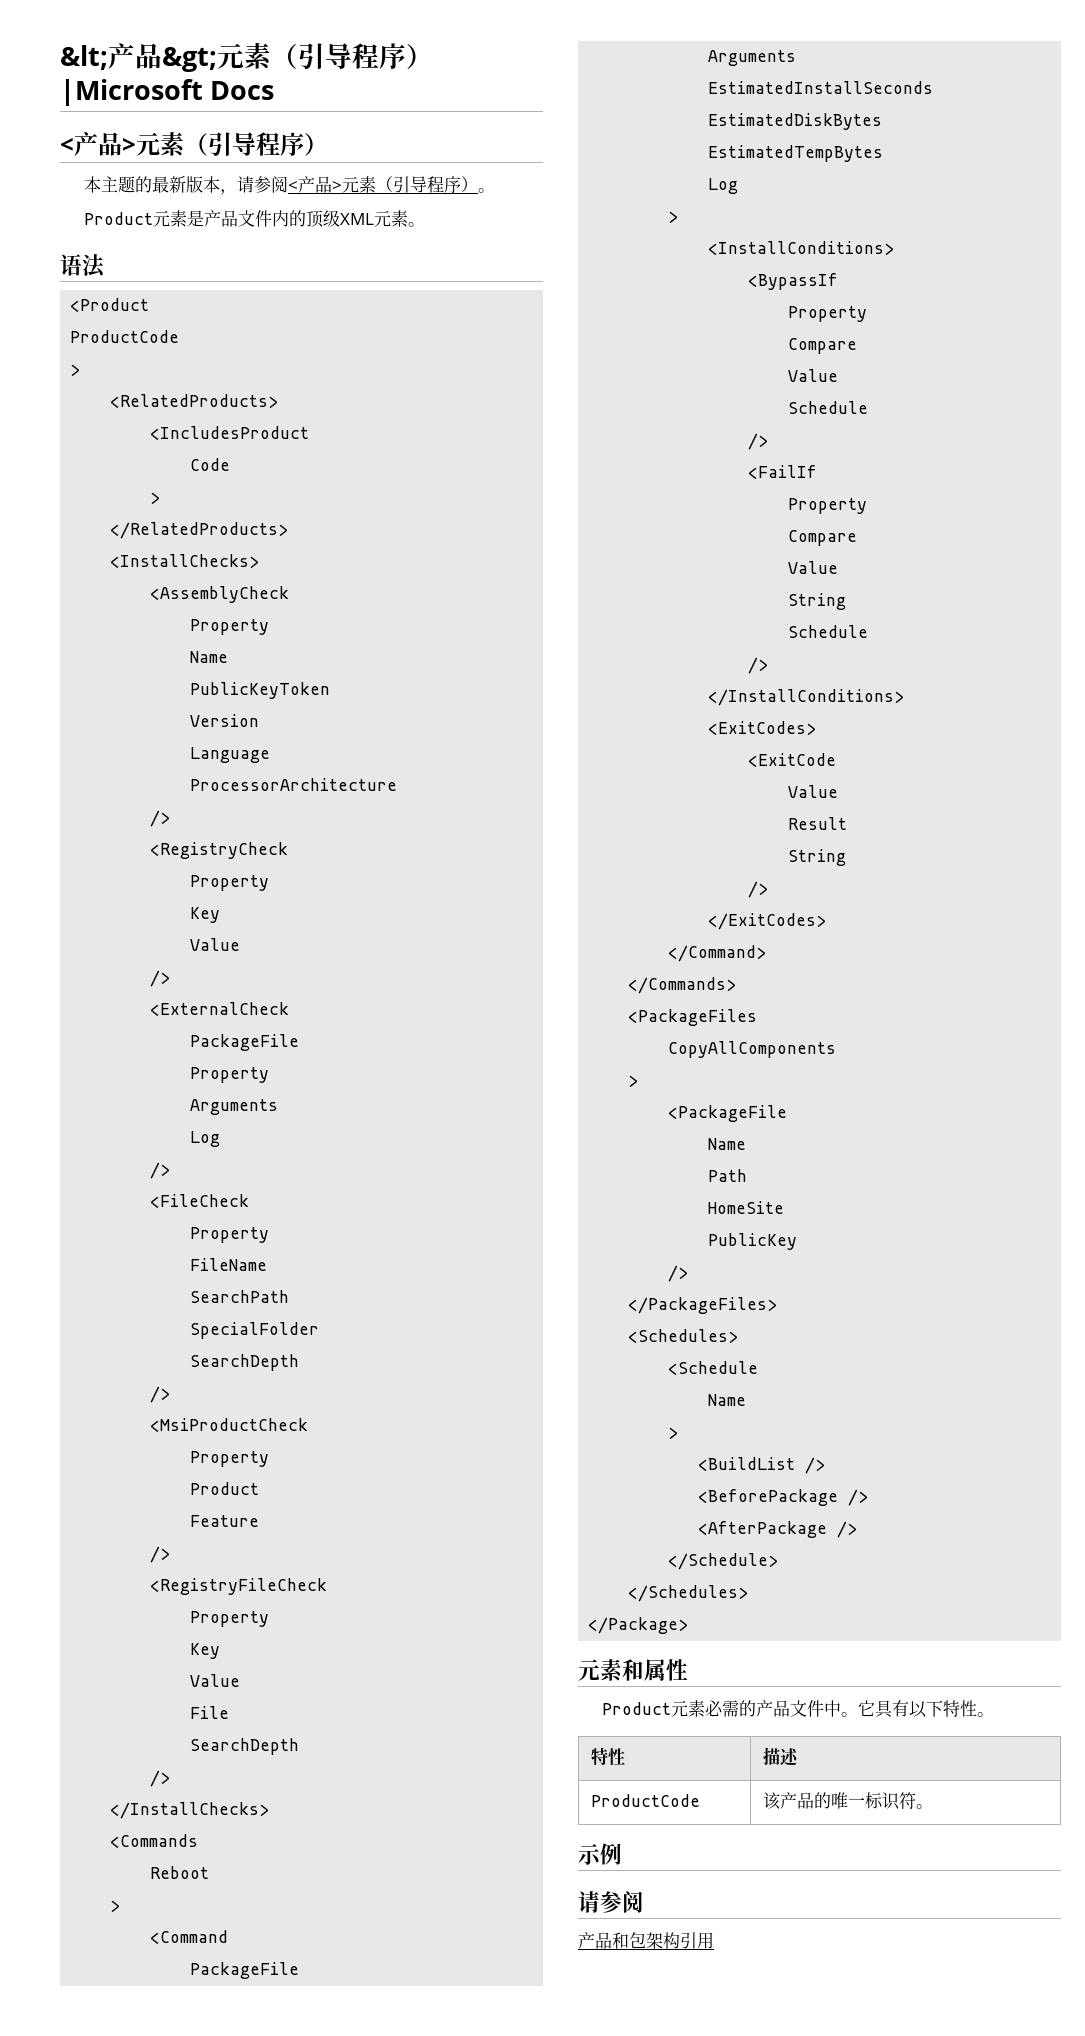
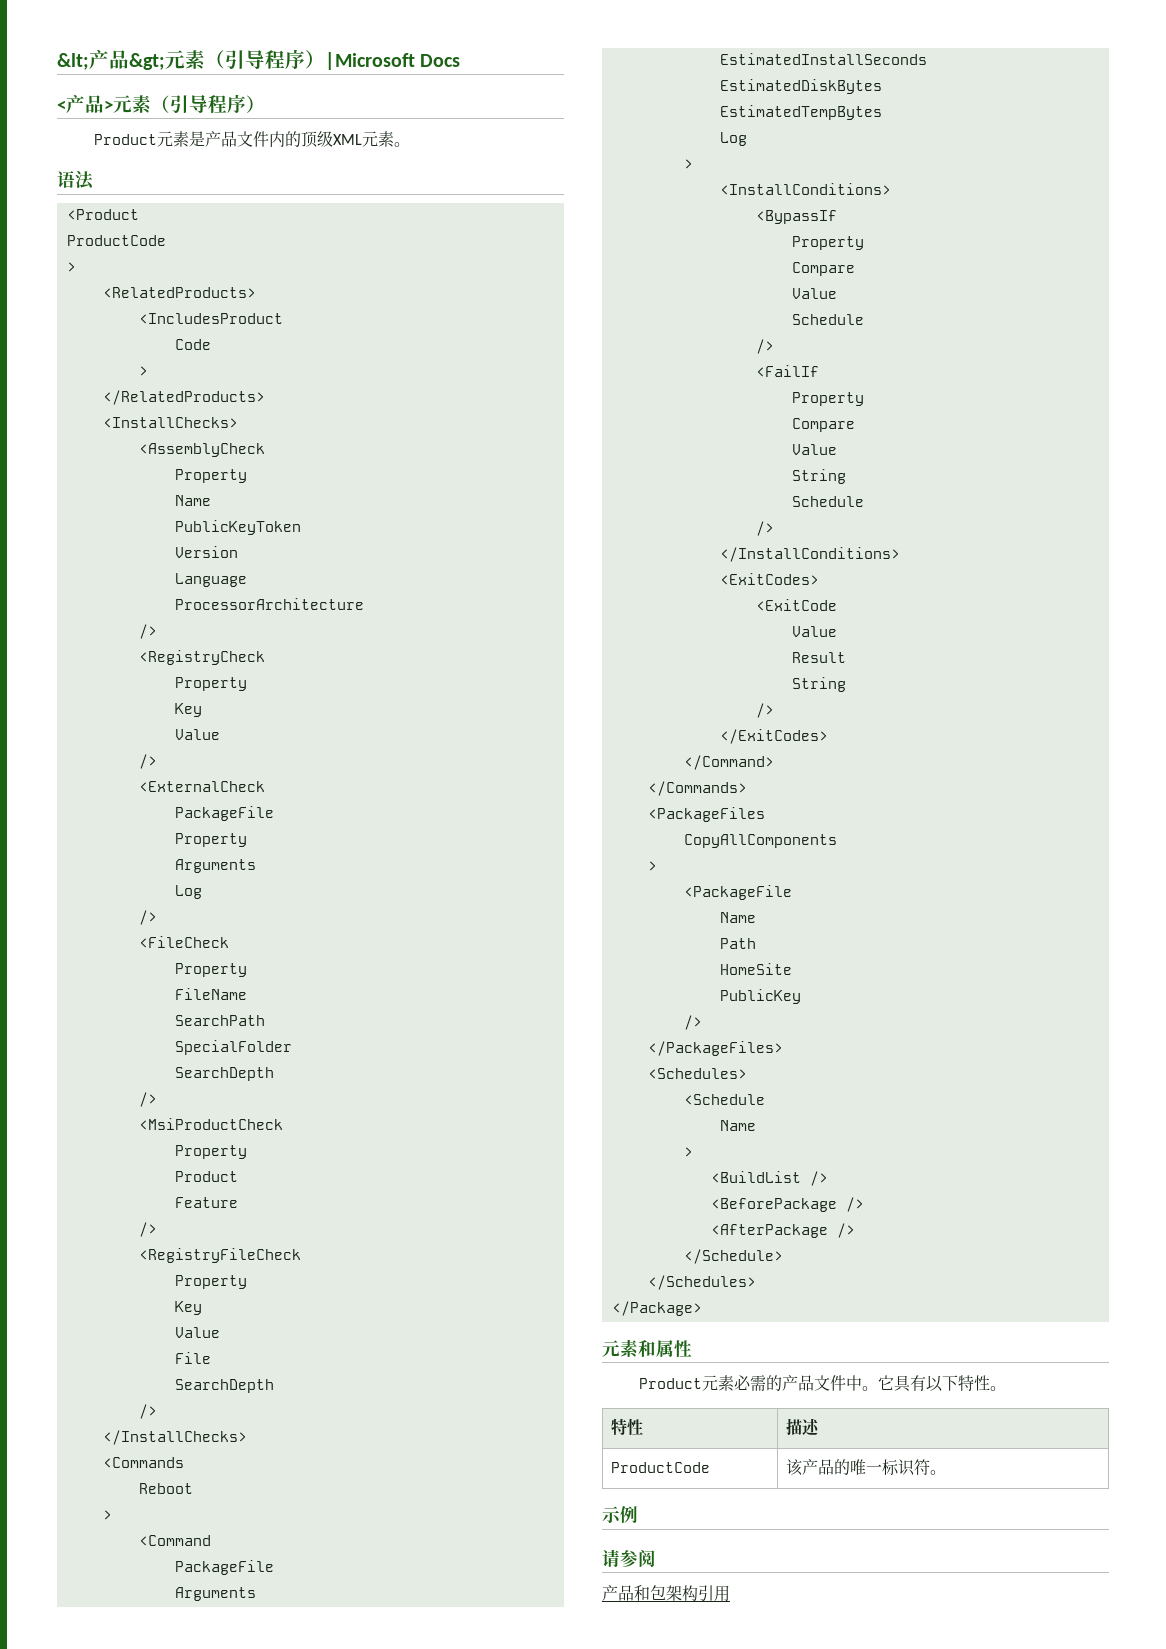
- 本主题的最新版本，请参阅<产品>元素（引导程序）。

